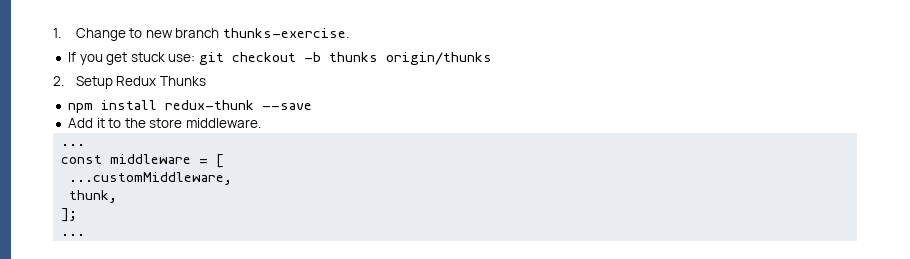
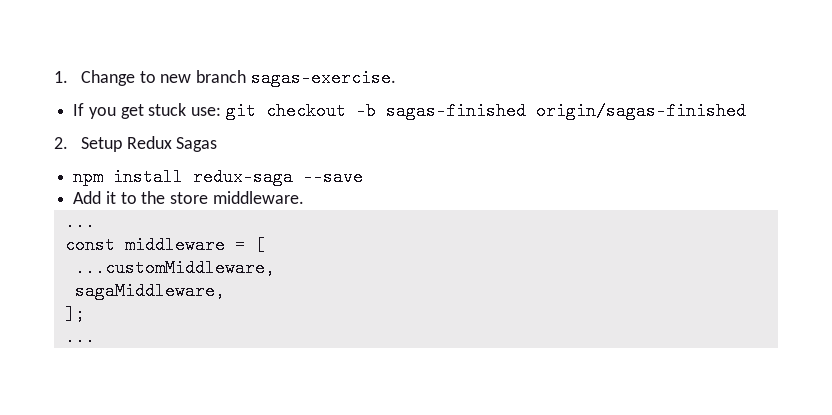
- 1. Change to new branch thunks-exercise.
+ 1. Change to new branch sagas-exercise.
- If you get stuck use: git checkout -b thunks origin/thunks
+ If you get stuck use: git checkout -b sagas-finished origin/sagas-finished
- 2. Setup Redux Thunks
+ 2. Setup Redux Sagas
- npm install redux-thunk --save
+ npm install redux-saga --save
- thunk,
+ sagaMiddleware,

